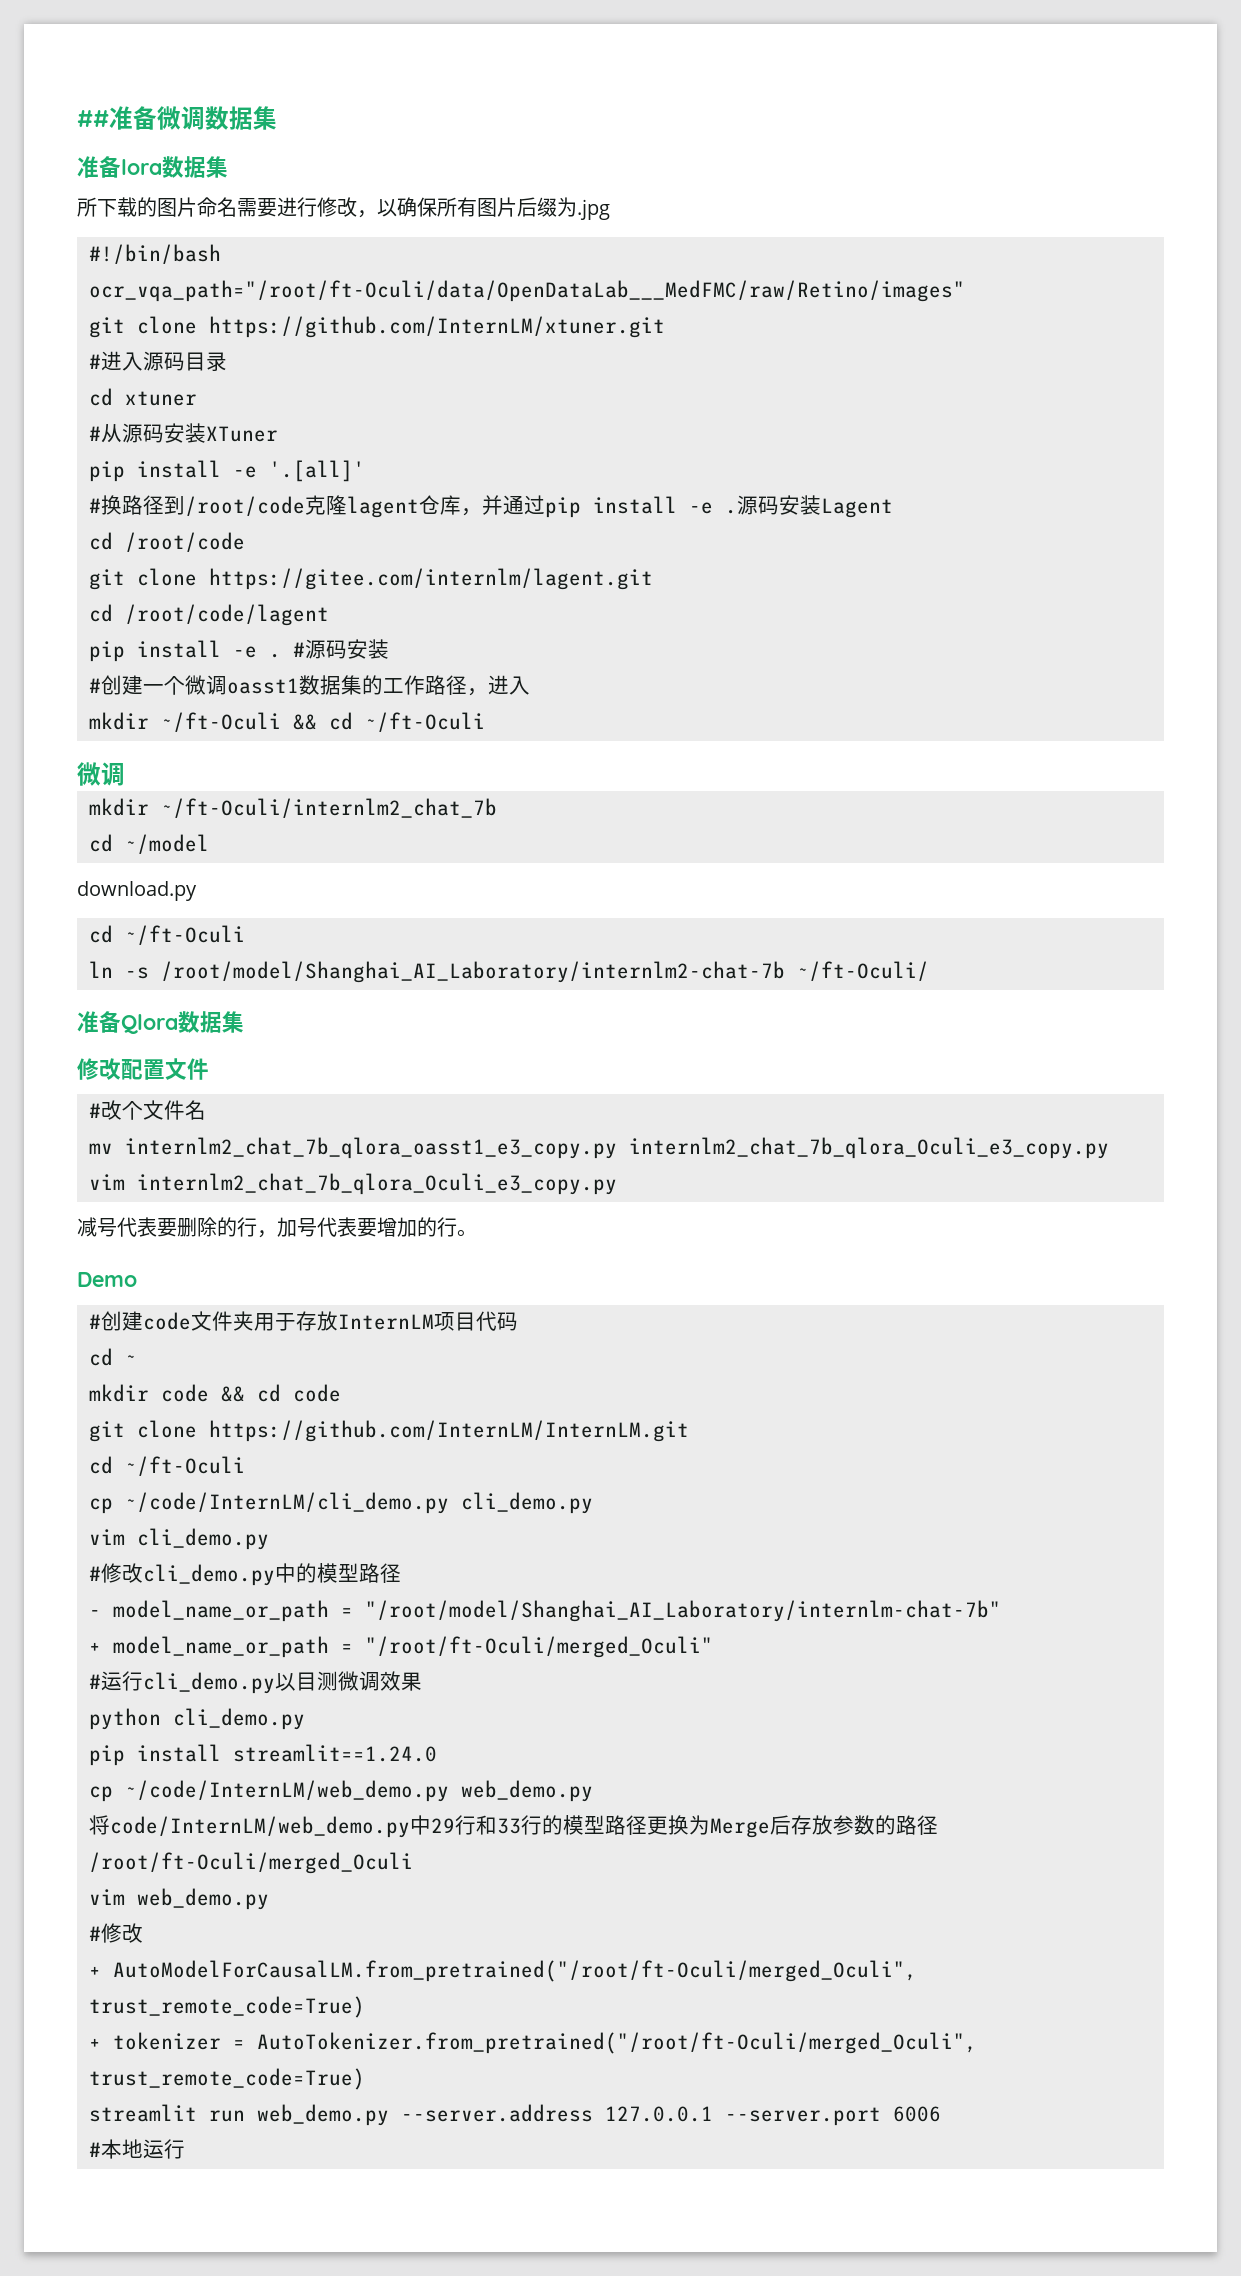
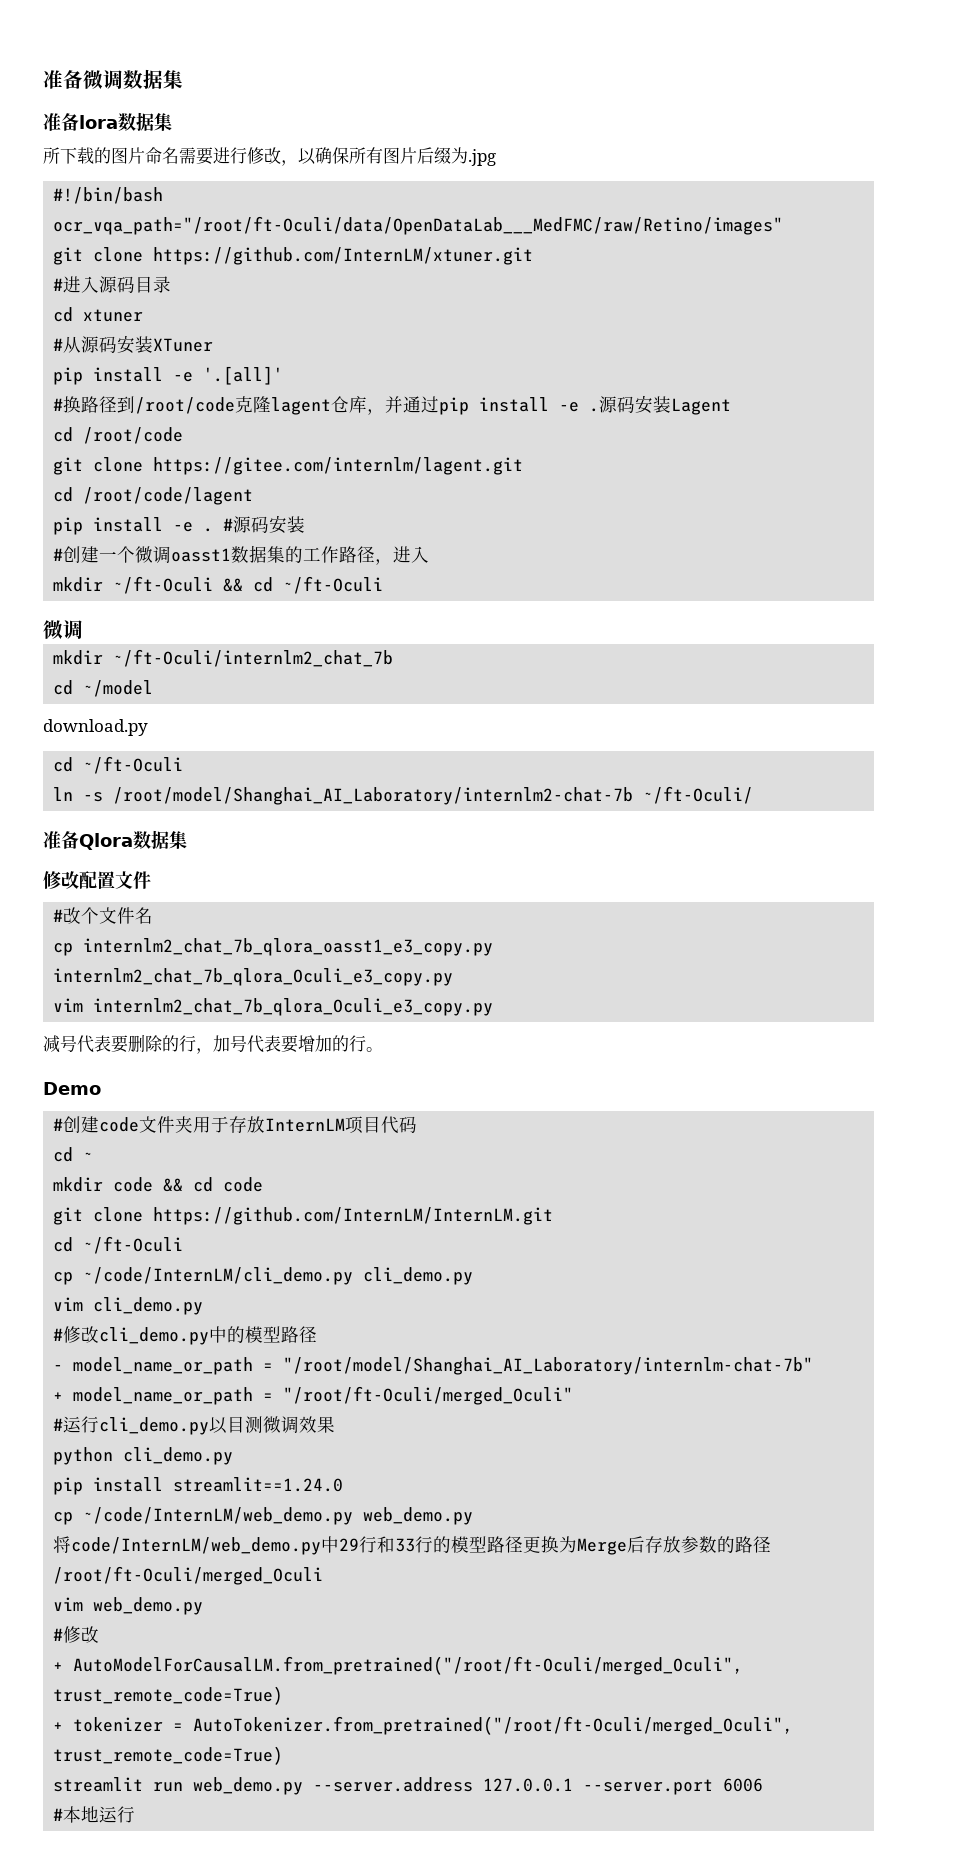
- ##准备微调数据集
+ 准备微调数据集
- mv internlm2_chat_7b_qlora_oasst1_e3_copy.py internlm2_chat_7b_qlora_Oculi_e3_copy.py
+ cp internlm2_chat_7b_qlora_oasst1_e3_copy.py internlm2_chat_7b_qlora_Oculi_e3_copy.py

